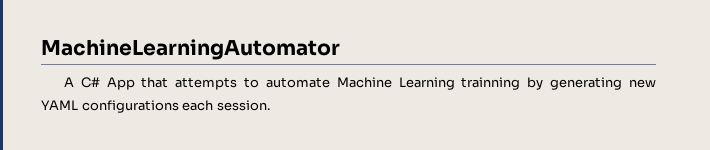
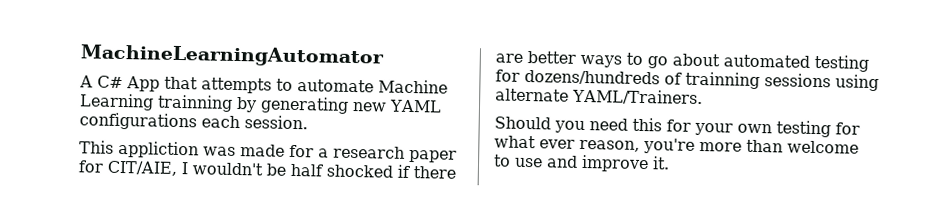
+ This appliction was made for a research paper for CIT/AIE, I wouldn't be half shocked if there are better ways to go about automated testing for dozens/hundreds of trainning sessions using alternate YAML/Trainers.
+ Should you need this for your own testing for what ever reason, you're more than welcome to use and improve it.

